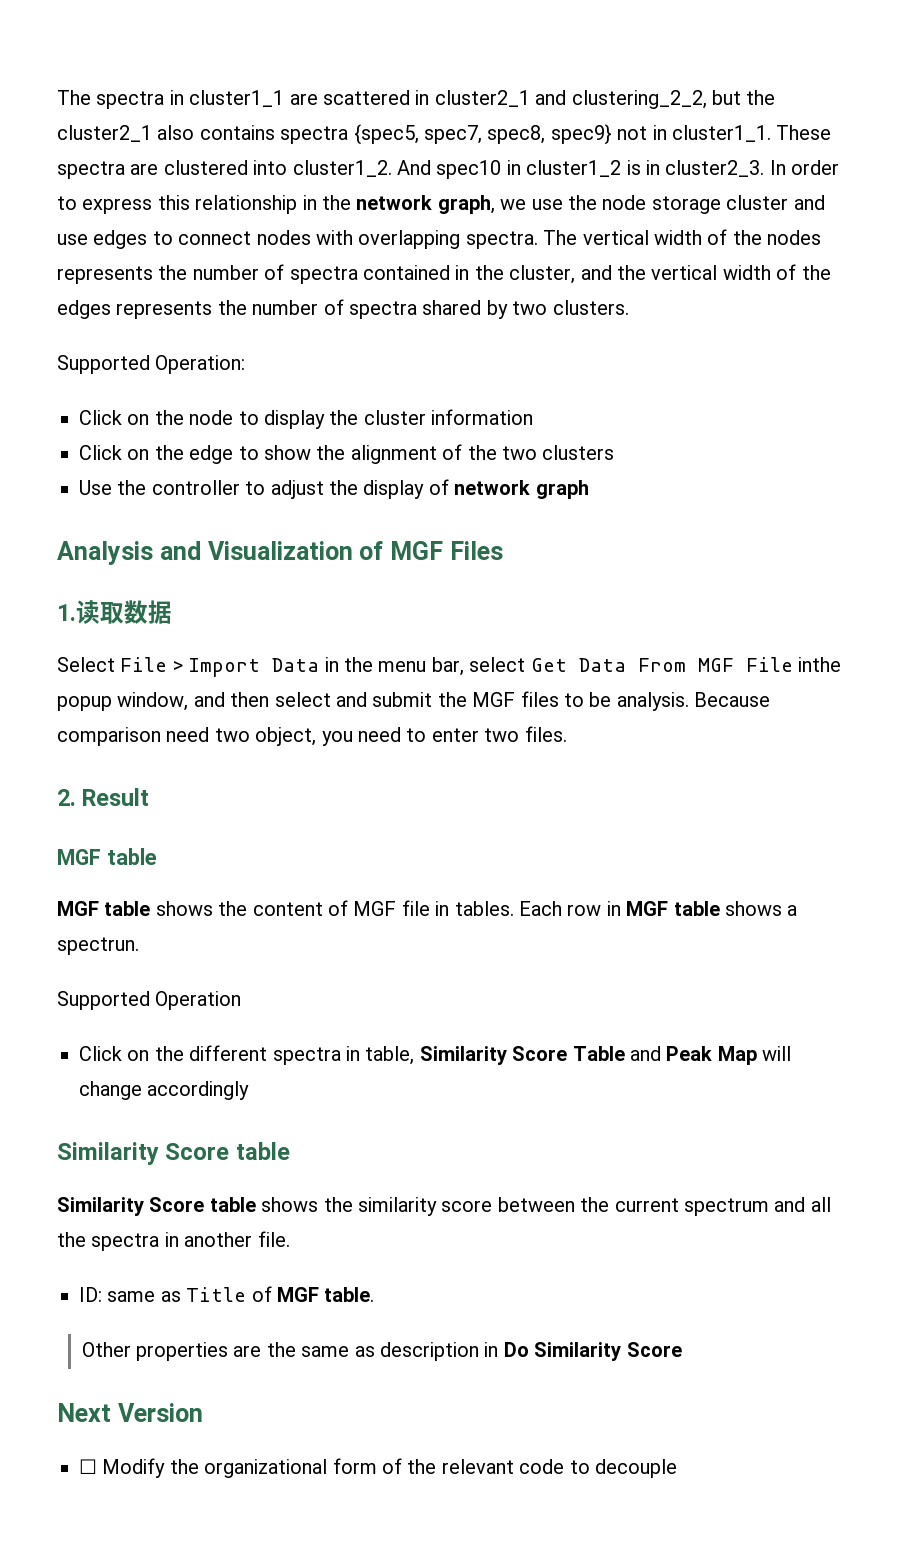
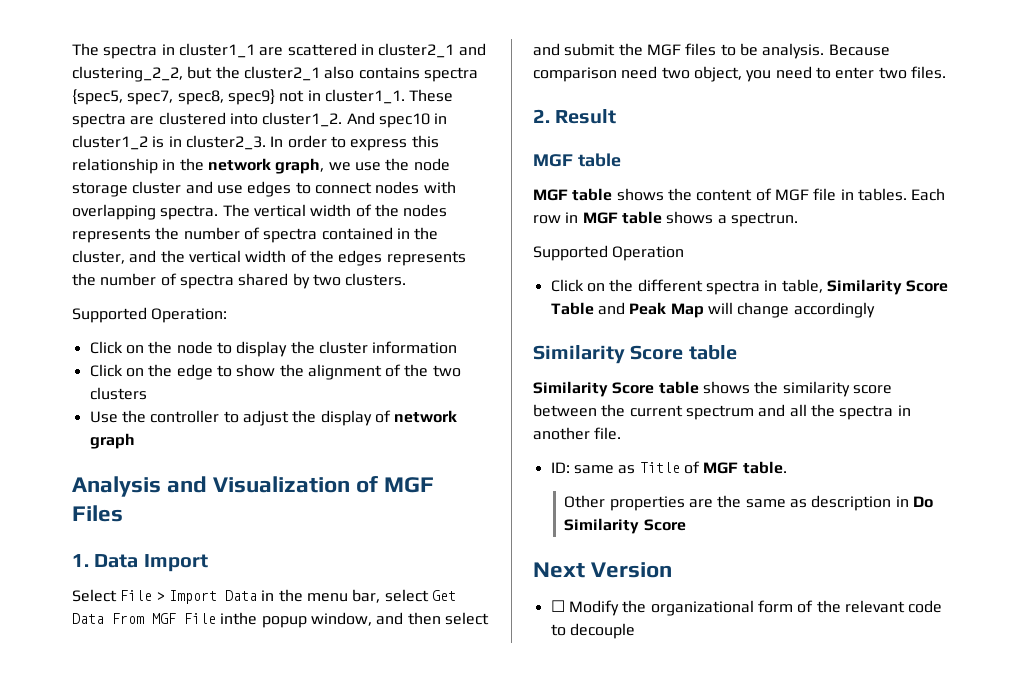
- 1.读取数据
+ 1. Data Import

